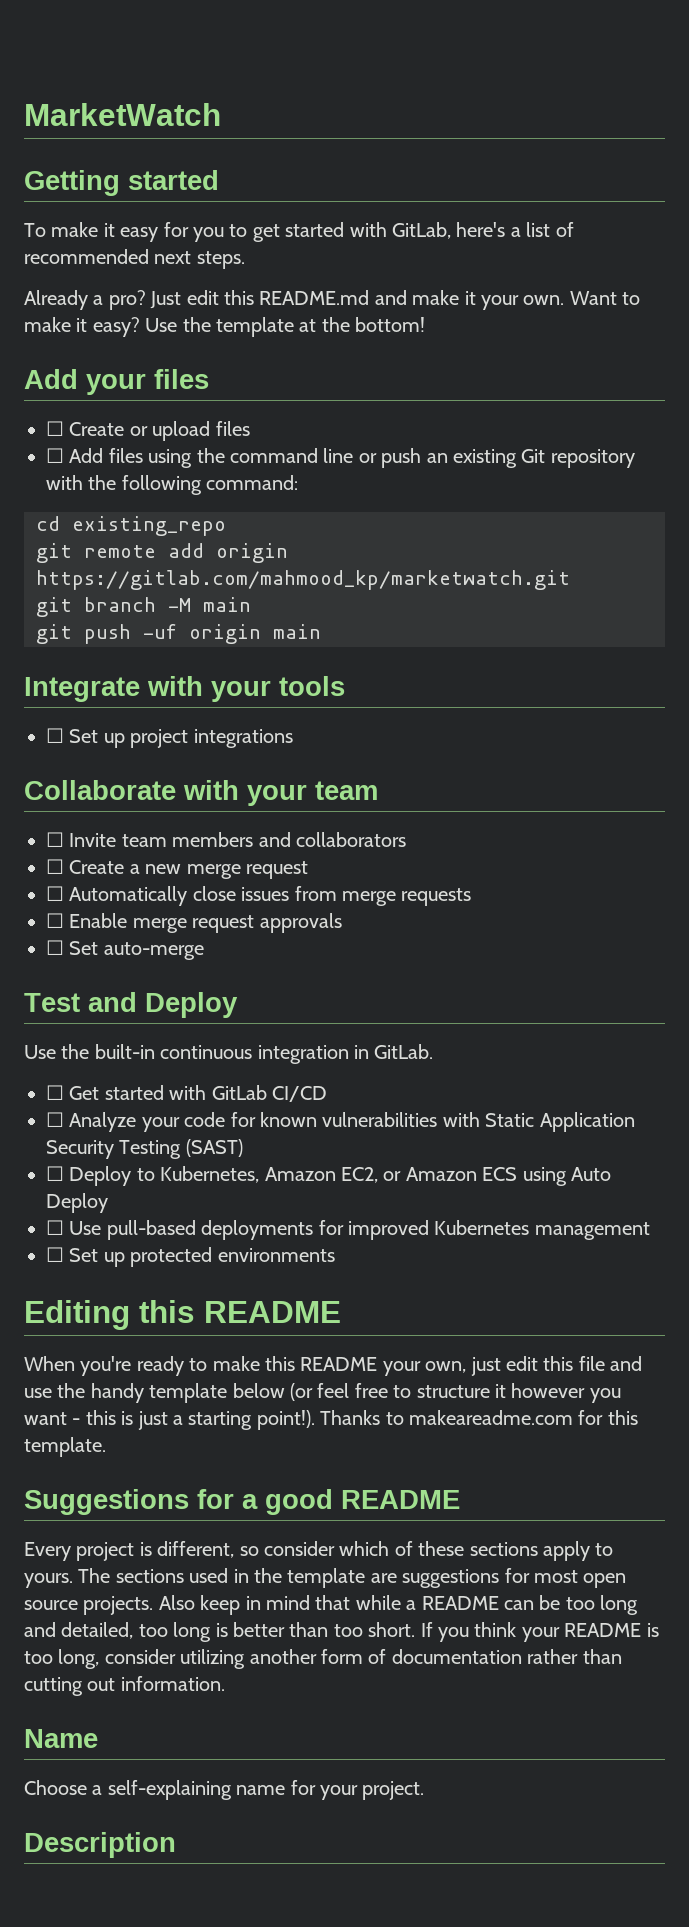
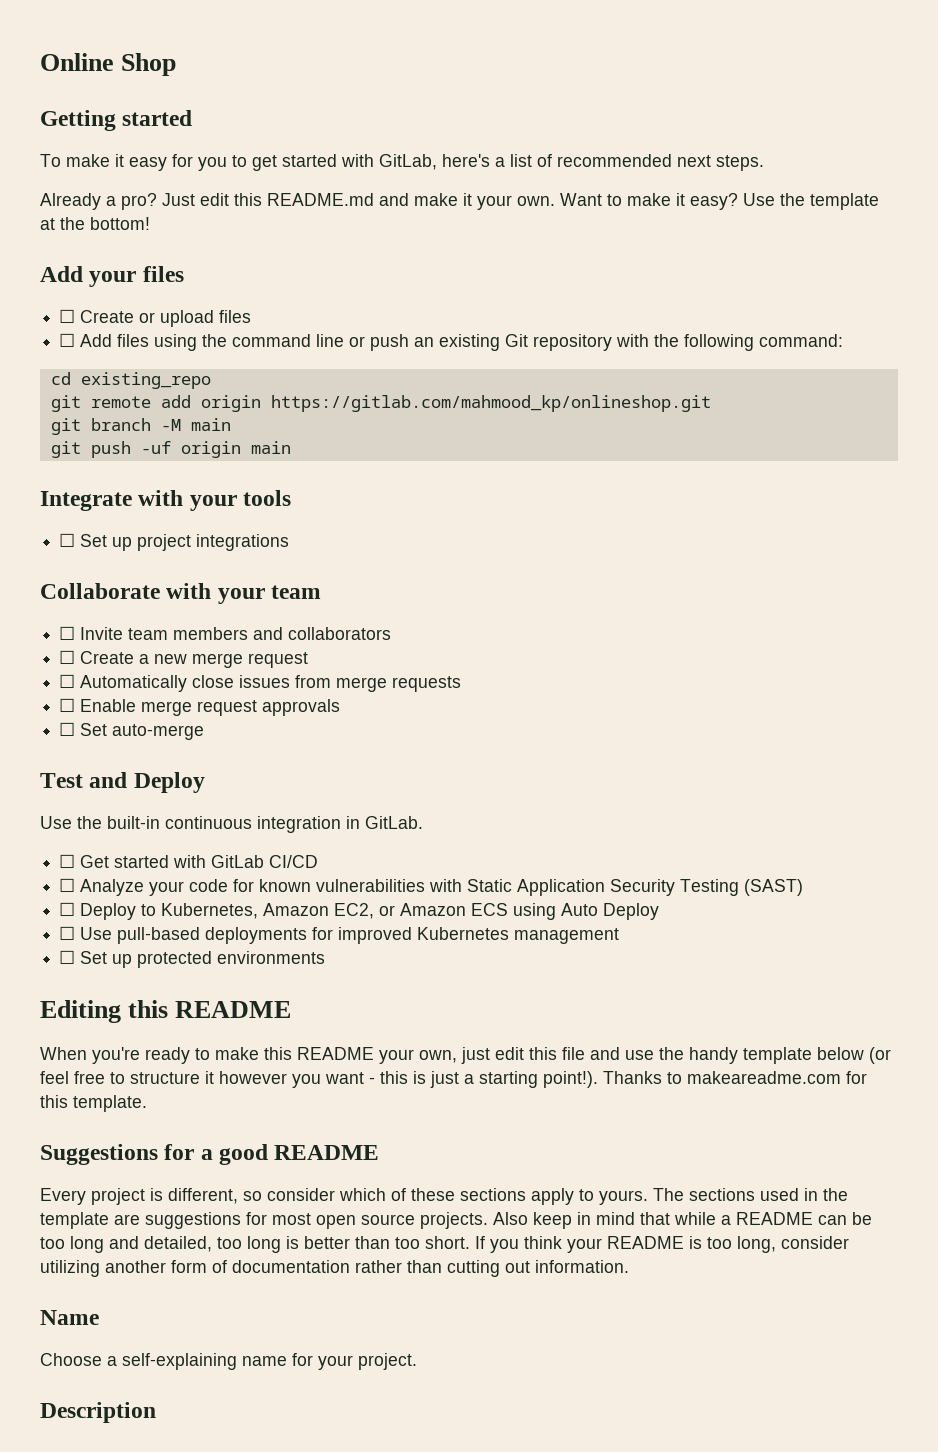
- MarketWatch
+ Online Shop
- git remote add origin https://gitlab.com/mahmood_kp/marketwatch.git
+ git remote add origin https://gitlab.com/mahmood_kp/onlineshop.git

